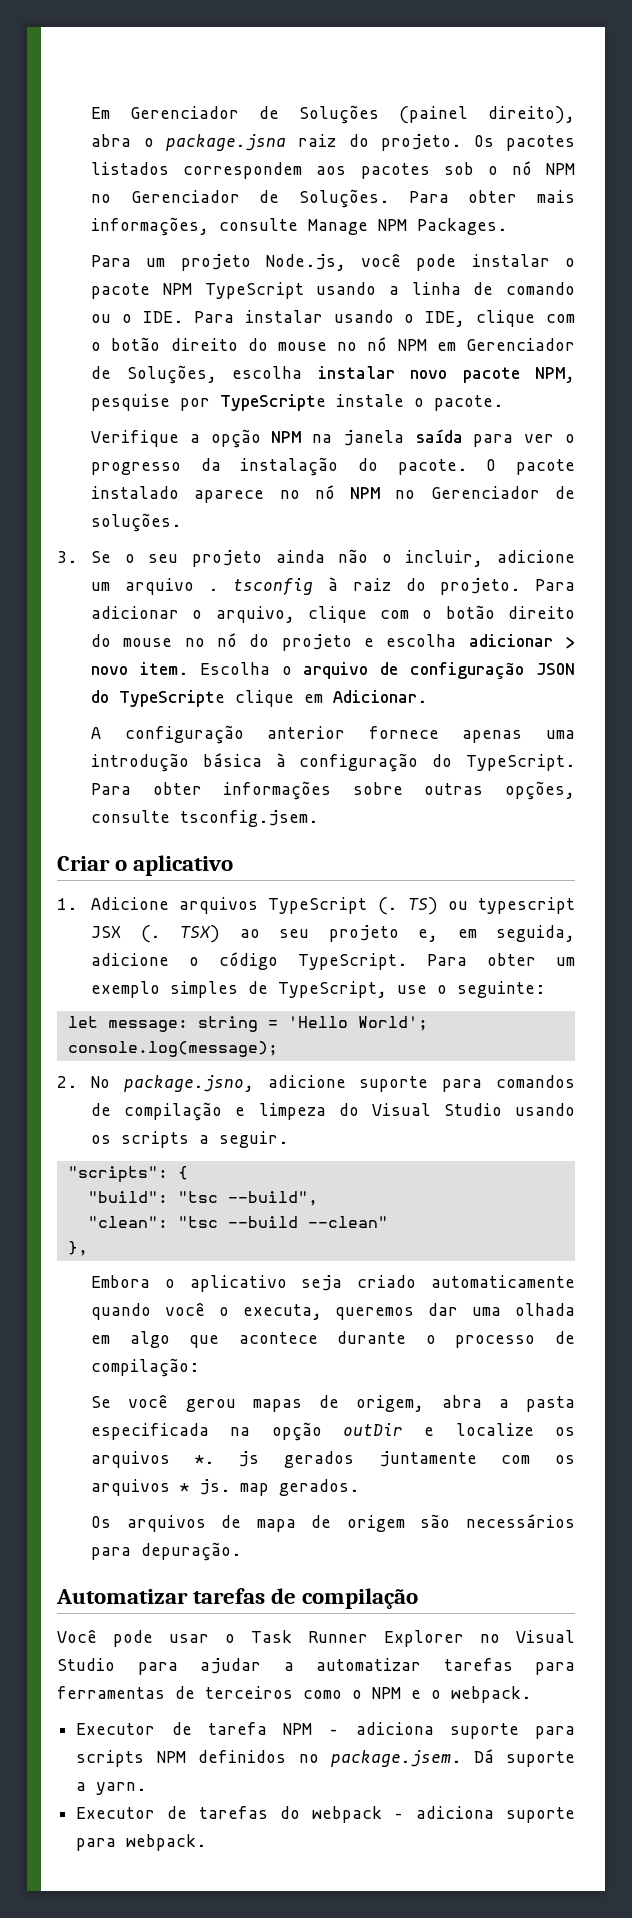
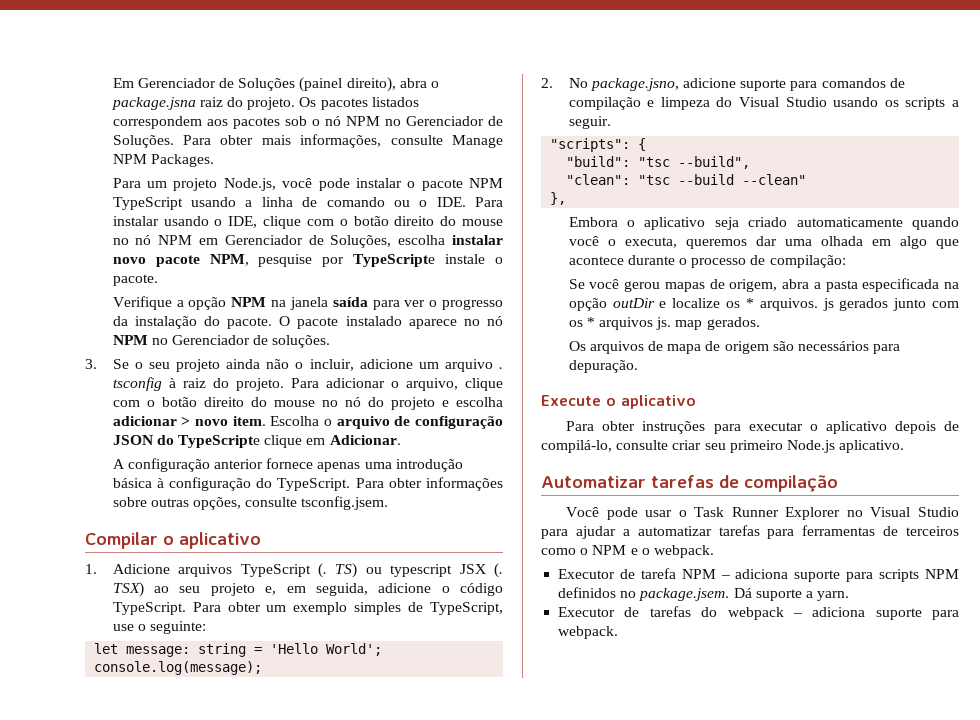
- Criar o aplicativo
+ Compilar o aplicativo
- Se você gerou mapas de origem, abra a pasta especificada na opção outDir e localize os arquivos *. js gerados juntamente com os arquivos * js. map gerados.
+ Se você gerou mapas de origem, abra a pasta especificada na opção outDir e localize os * arquivos. js gerados junto com os * arquivos js. map gerados.
+ Execute o aplicativo
+ Para obter instruções para executar o aplicativo depois de compilá-lo, consulte criar seu primeiro Node.js aplicativo.

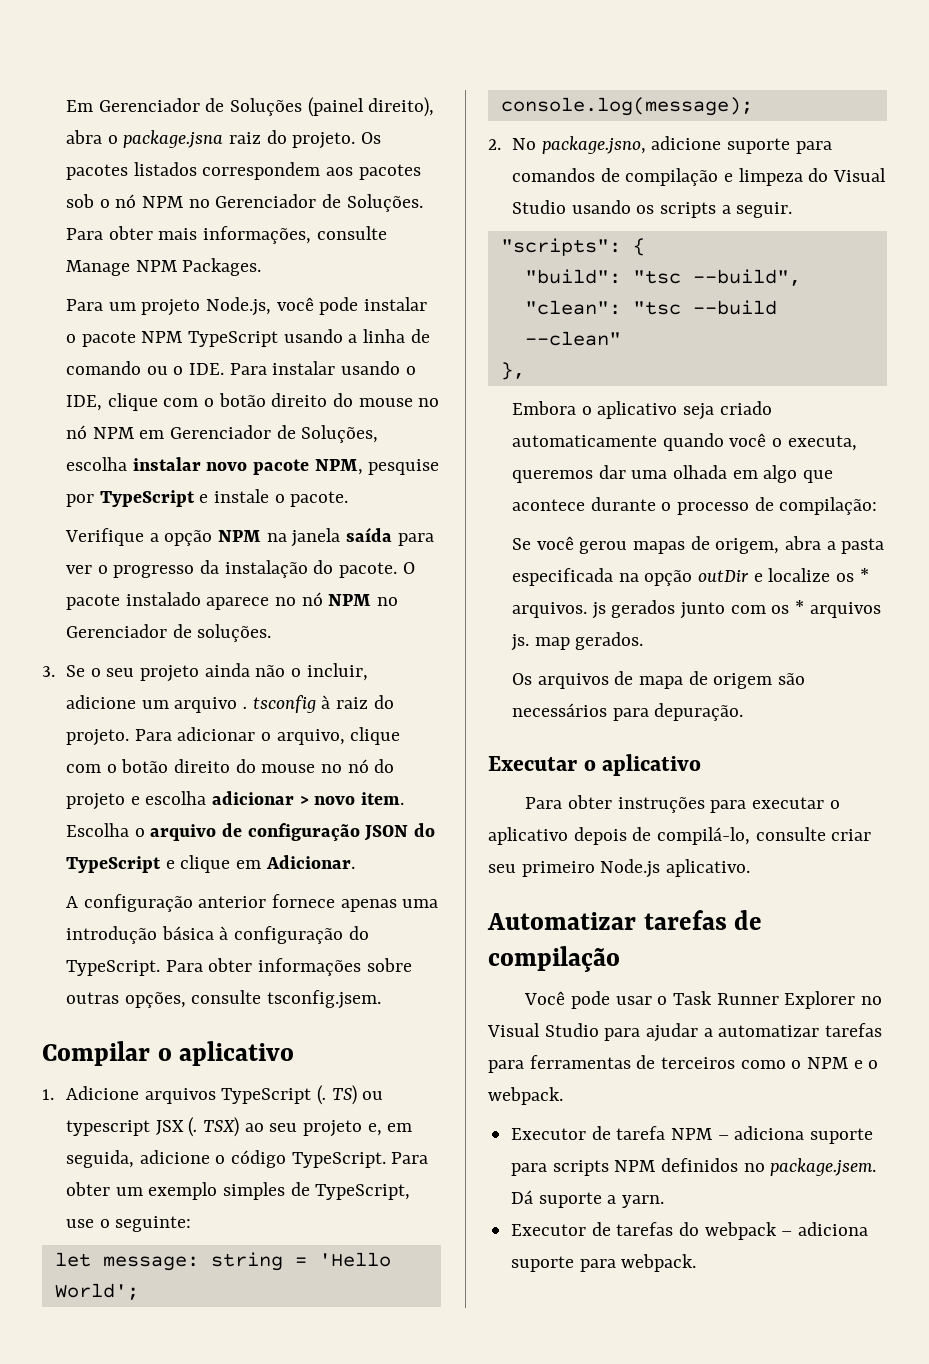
- Para um projeto Node.js, você pode instalar o pacote NPM TypeScript usando a linha de comando ou o IDE. Para instalar usando o IDE, clique com o botão direito do mouse no nó NPM em Gerenciador de Soluções, escolha instalar novo pacote NPM, pesquise por TypeScripte instale o pacote.
+ Para um projeto Node.js, você pode instalar o pacote NPM TypeScript usando a linha de comando ou o IDE. Para instalar usando o IDE, clique com o botão direito do mouse no nó NPM em Gerenciador de Soluções, escolha instalar novo pacote NPM, pesquise por TypeScript e instale o pacote.
- Escolha o arquivo de configuração JSON do TypeScripte clique em Adicionar.
+ Escolha o arquivo de configuração JSON do TypeScript e clique em Adicionar.
- Execute o aplicativo
+ Executar o aplicativo

